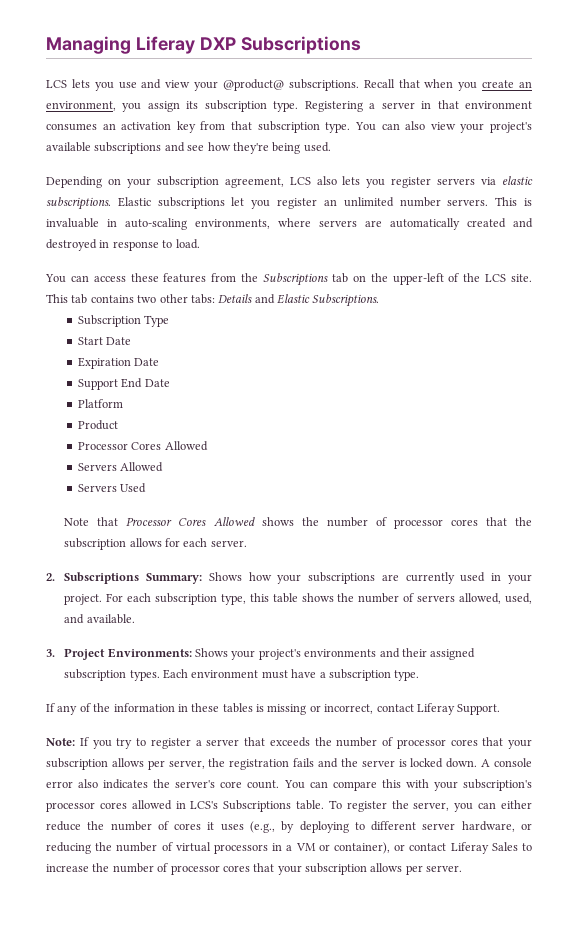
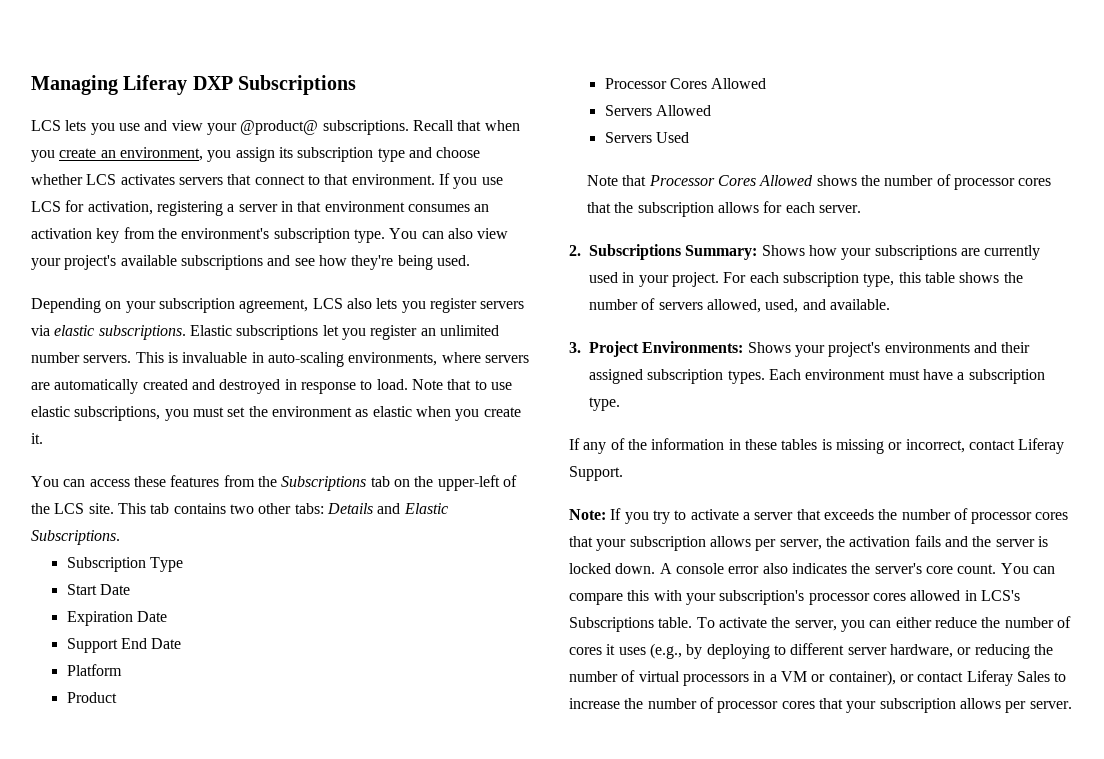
- Recall that when you create an environment, you assign its subscription type. Registering a server in that environment consumes an activation key from that subscription type.
+ Recall that when you create an environment, you assign its subscription type and choose whether LCS activates servers that connect to that environment. If you use LCS for activation, registering a server in that environment consumes an activation key from the environment's subscription type.
+ Note that to use elastic subscriptions, you must set the environment as elastic when you create it.
- Note: If you try to register a server that exceeds the number of processor cores that your subscription allows per server, the registration fails and the server is locked down.
+ Note: If you try to activate a server that exceeds the number of processor cores that your subscription allows per server, the activation fails and the server is locked down.
- To register the server, you can either reduce the number of cores it uses (e.g., by deploying to different server hardware, or reducing the number of virtual processors in a VM or container), or contact Liferay Sales to increase the number of processor cores that your subscription allows per server.
+ To activate the server, you can either reduce the number of cores it uses (e.g., by deploying to different server hardware, or reducing the number of virtual processors in a VM or container), or contact Liferay Sales to increase the number of processor cores that your subscription allows per server.

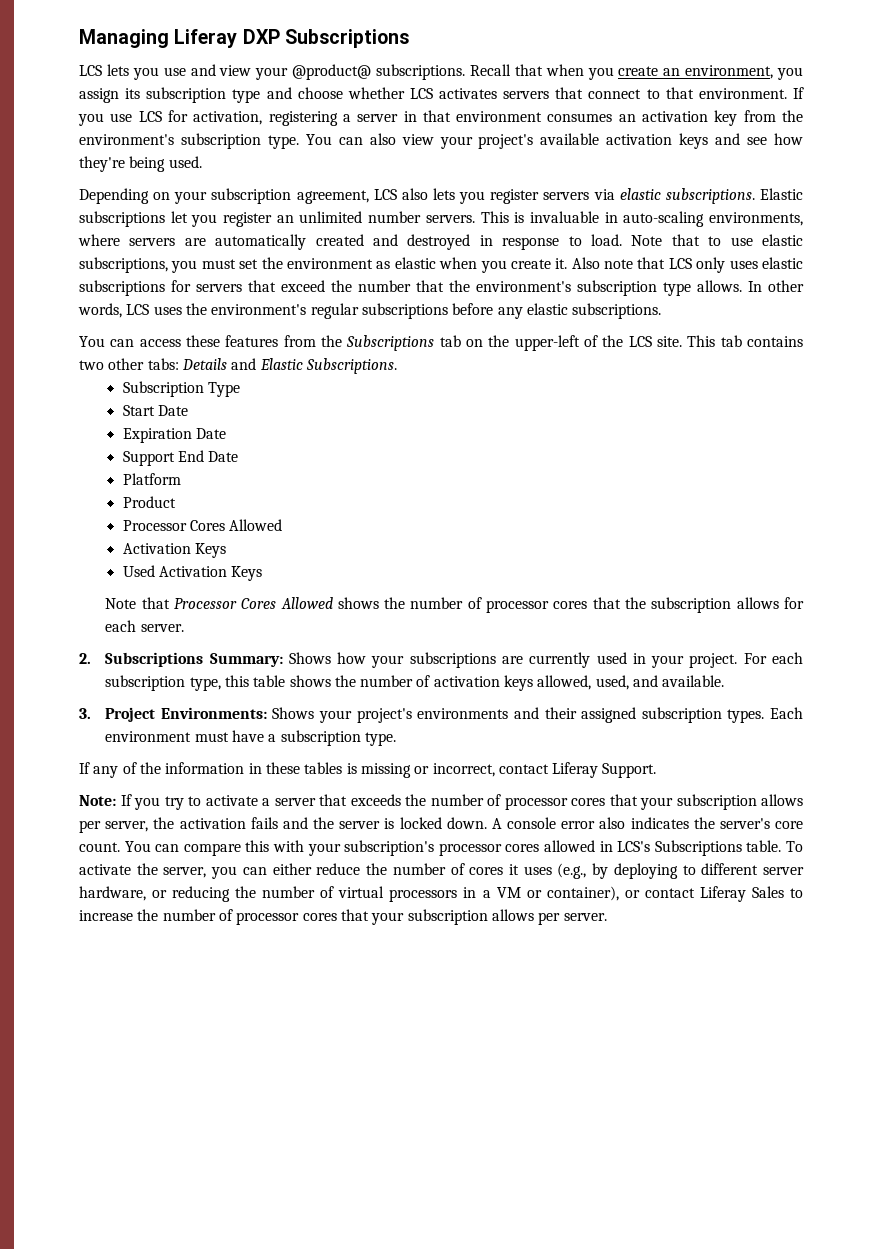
- You can also view your project's available subscriptions and see how they're being used.
+ You can also view your project's available activation keys and see how they're being used.
+ Also note that LCS only uses elastic subscriptions for servers that exceed the number that the environment's subscription type allows. In other words, LCS uses the environment's regular subscriptions before any elastic subscriptions.
  Product
  Processor Cores Allowed
- Servers Allowed
- Servers Used
+ Activation Keys
+ Used Activation Keys
- For each subscription type, this table shows the number of servers allowed, used, and available.
+ For each subscription type, this table shows the number of activation keys allowed, used, and available.

